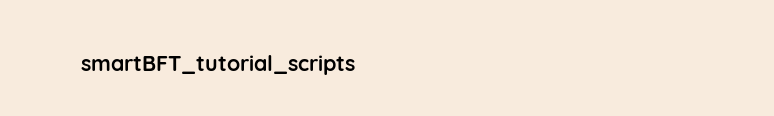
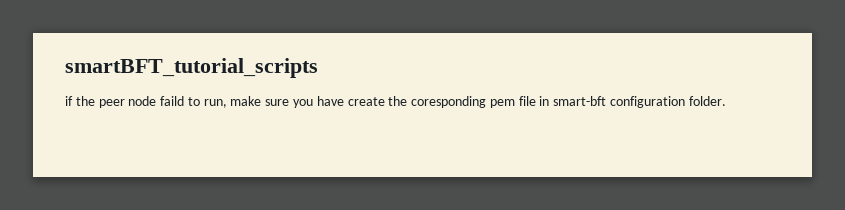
+ if the peer node faild to run, make sure you have create the coresponding pem file in smart-bft configuration folder.

